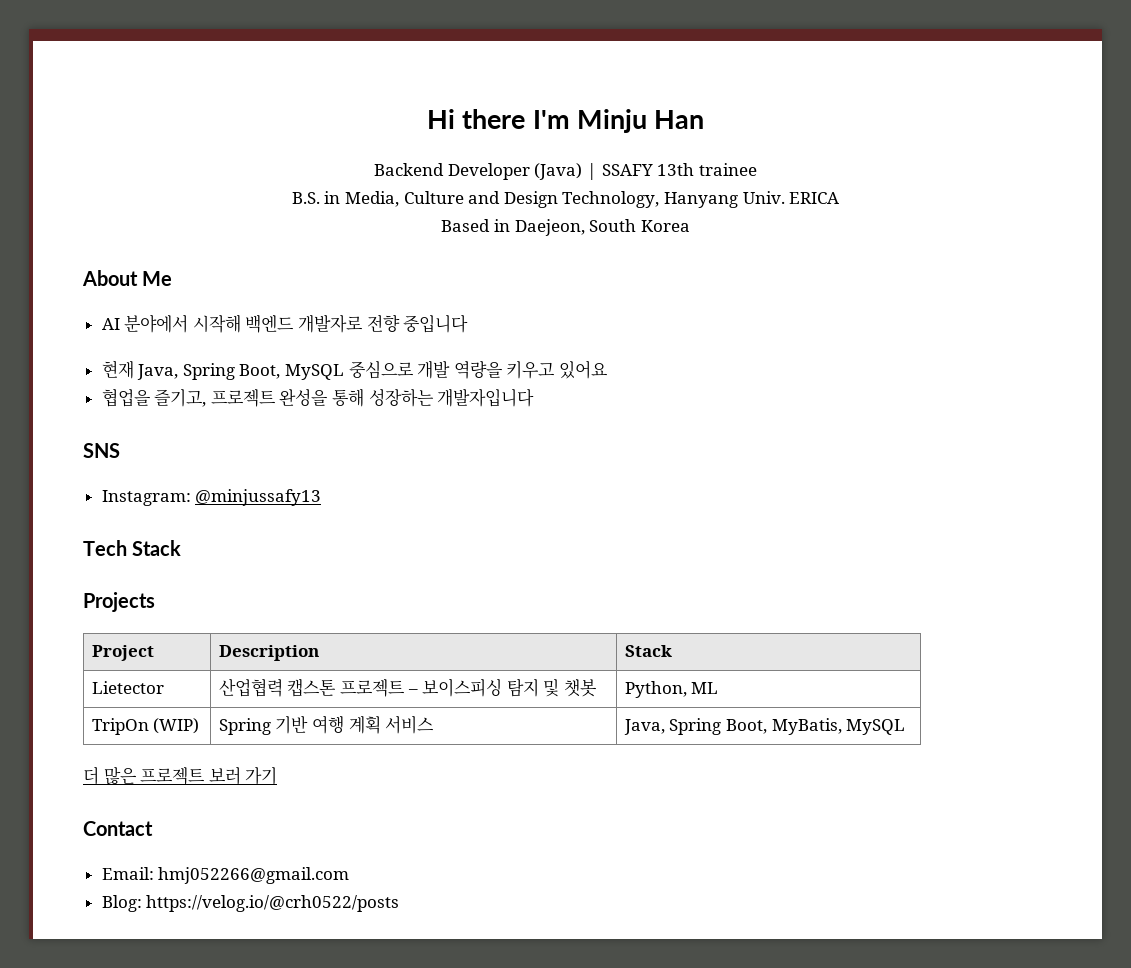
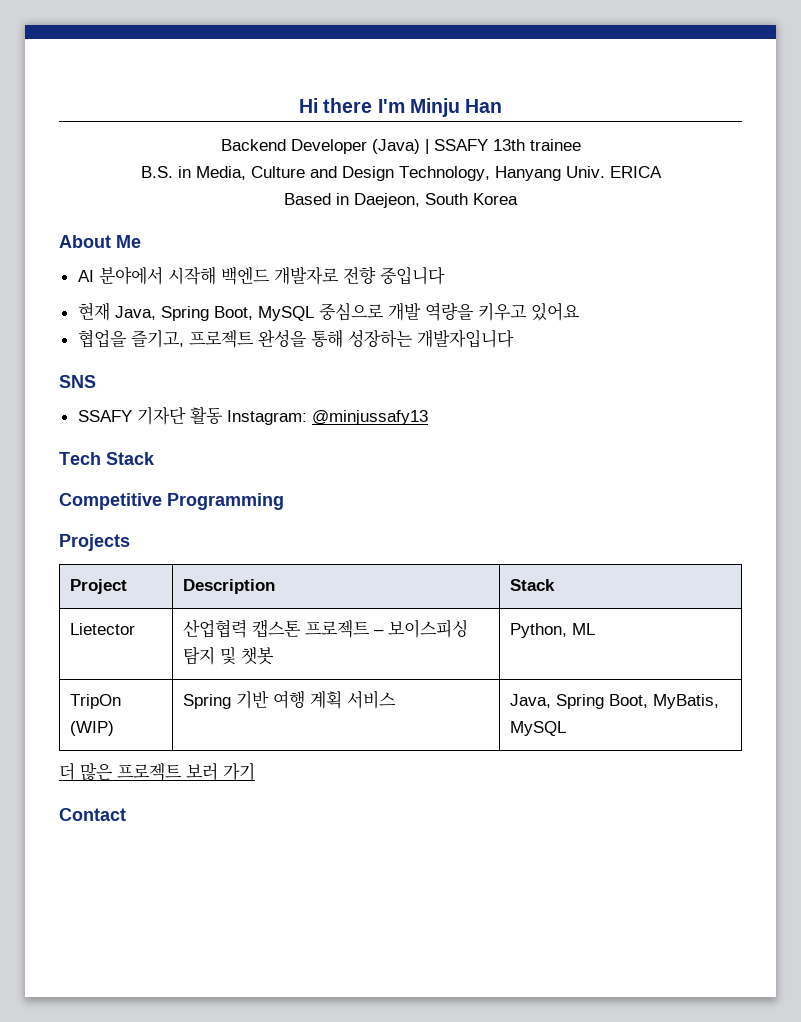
- Instagram: @minjussafy13
+ SSAFY 기자단 활동 Instagram: @minjussafy13
+ Competitive Programming
- Email: hmj052266@gmail.com
- Blog: https://velog.io/@crh0522/posts

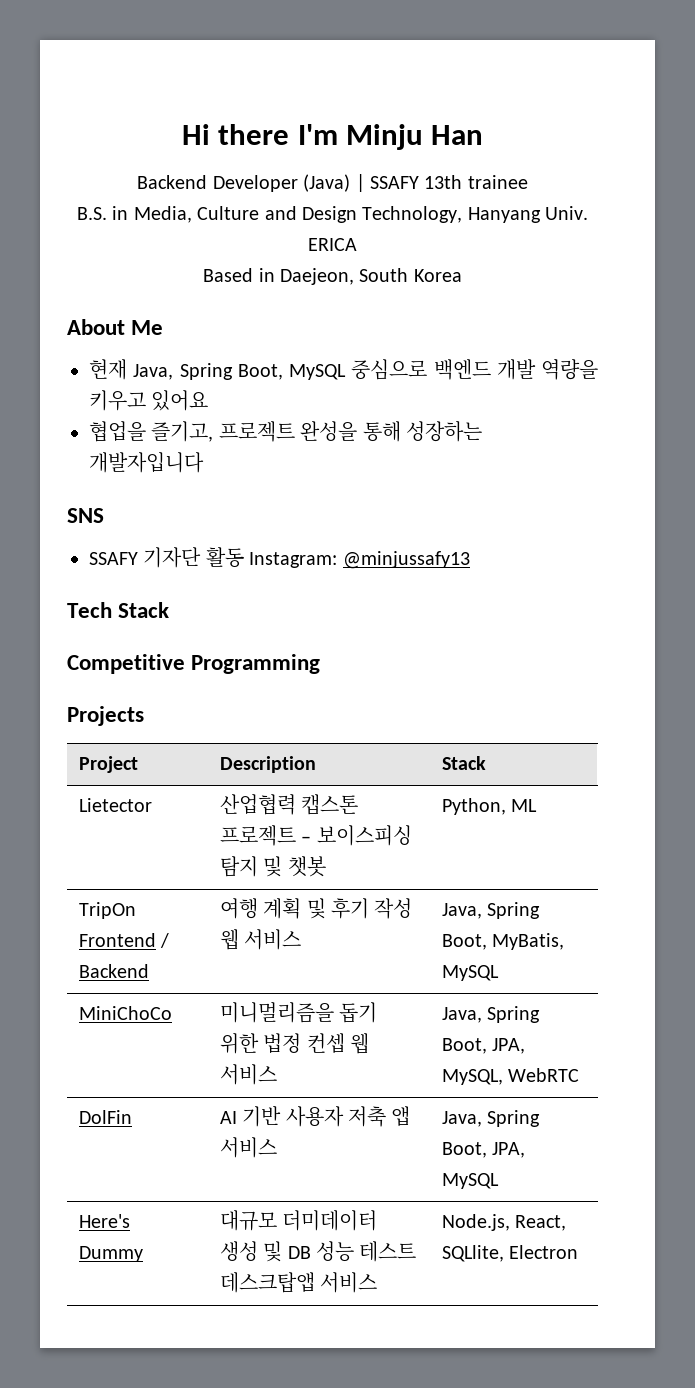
- AI 분야에서 시작해 백엔드 개발자로 전향 중입니다
- 현재 Java, Spring Boot, MySQL 중심으로 개발 역량을 키우고 있어요
+ 현재 Java, Spring Boot, MySQL 중심으로 백엔드 개발 역량을 키우고 있어요
- TripOn (WIP) | Spring 기반 여행 계획 서비스 | Java, Spring Boot, MyBatis, MySQL
+ TripOn Frontend / Backend | 여행 계획 및 후기 작성 웹 서비스 | Java, Spring Boot, MyBatis, MySQL
- 더 많은 프로젝트 보러 가기
- Contact
+ MiniChoCo | 미니멀리즘을 돕기 위한 법정 컨셉 웹 서비스 | Java, Spring Boot, JPA, MySQL, WebRTC
+ DolFin | AI 기반 사용자 저축 앱 서비스 | Java, Spring Boot, JPA, MySQL
+ Here's Dummy | 대규모 더미데이터 생성 및 DB 성능 테스트 데스크탑앱 서비스 | Node.js, React, SQLlite, Electron

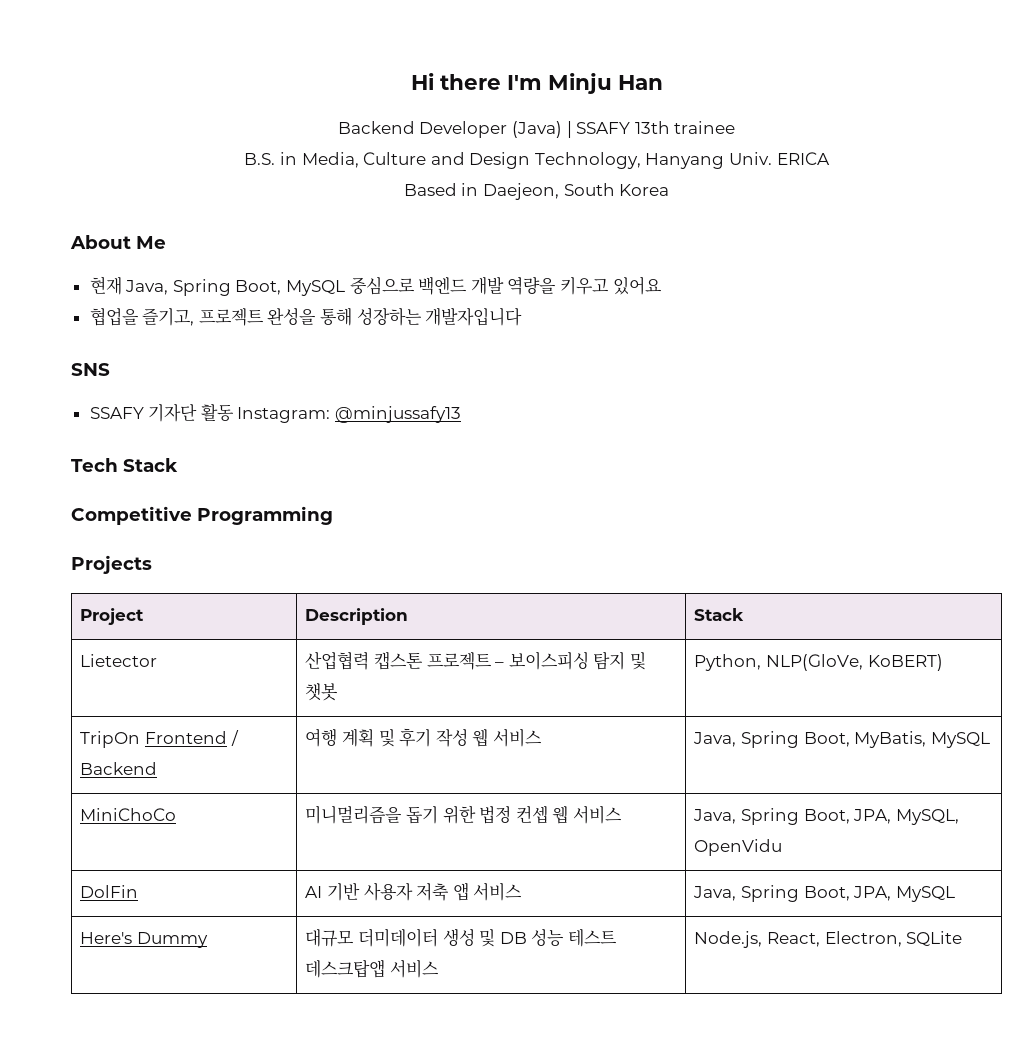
- Lietector | 산업협력 캡스톤 프로젝트 – 보이스피싱 탐지 및 챗봇 | Python, ML
+ Lietector | 산업협력 캡스톤 프로젝트 – 보이스피싱 탐지 및 챗봇 | Python, NLP(GloVe, KoBERT)
- MiniChoCo | 미니멀리즘을 돕기 위한 법정 컨셉 웹 서비스 | Java, Spring Boot, JPA, MySQL, WebRTC
+ MiniChoCo | 미니멀리즘을 돕기 위한 법정 컨셉 웹 서비스 | Java, Spring Boot, JPA, MySQL, OpenVidu
- Here's Dummy | 대규모 더미데이터 생성 및 DB 성능 테스트 데스크탑앱 서비스 | Node.js, React, SQLlite, Electron
+ Here's Dummy | 대규모 더미데이터 생성 및 DB 성능 테스트 데스크탑앱 서비스 | Node.js, React, Electron, SQLite

